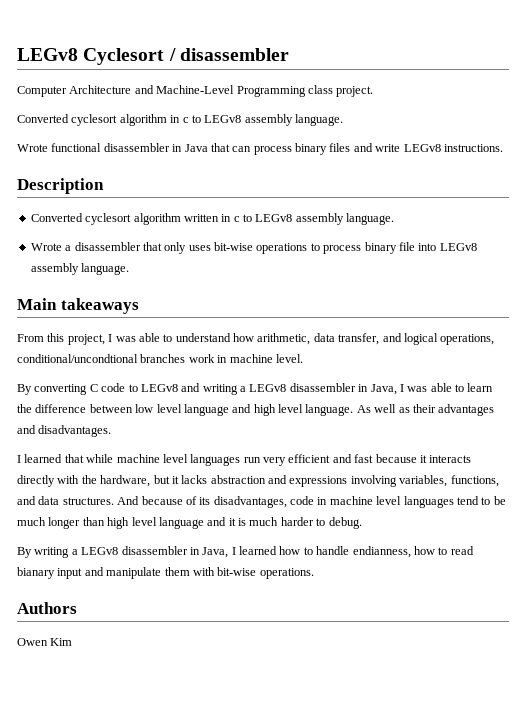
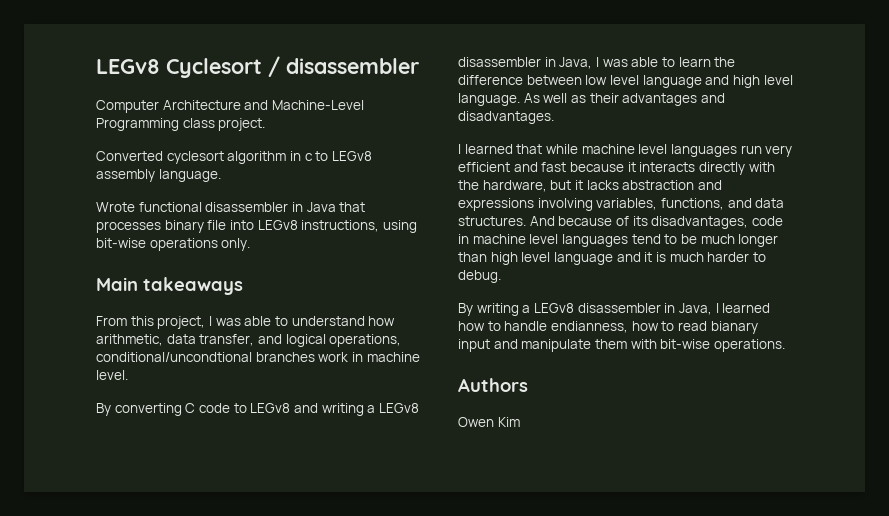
- Wrote functional disassembler in Java that can process binary files and write LEGv8 instructions.
- Description
- Converted cyclesort algorithm written in c to LEGv8 assembly language.
- Wrote a disassembler that only uses bit-wise operations to process binary file into LEGv8 assembly language.
+ Wrote functional disassembler in Java that processes binary file into LEGv8 instructions, using bit-wise operations only.

